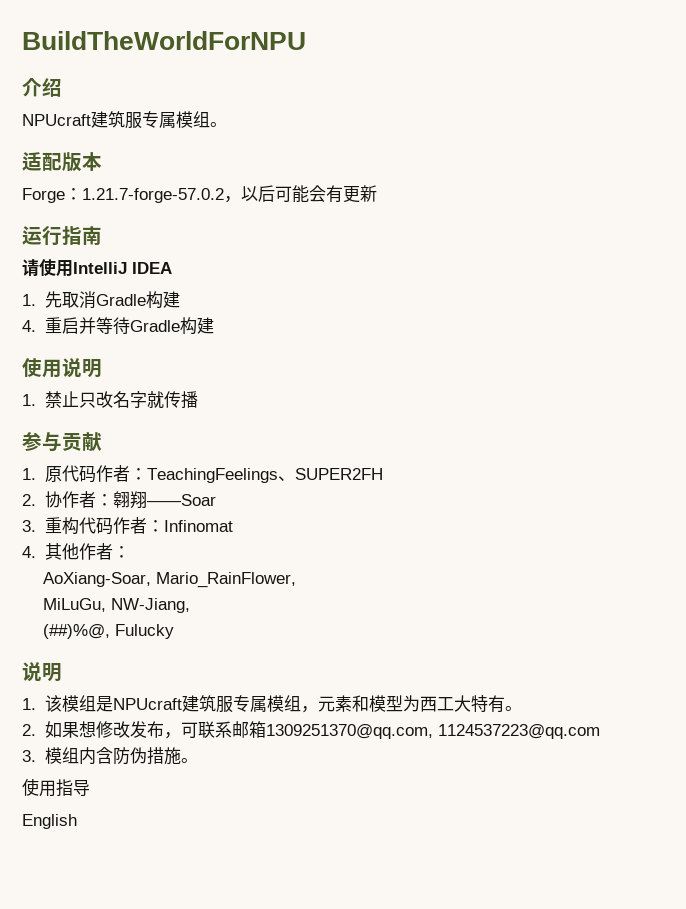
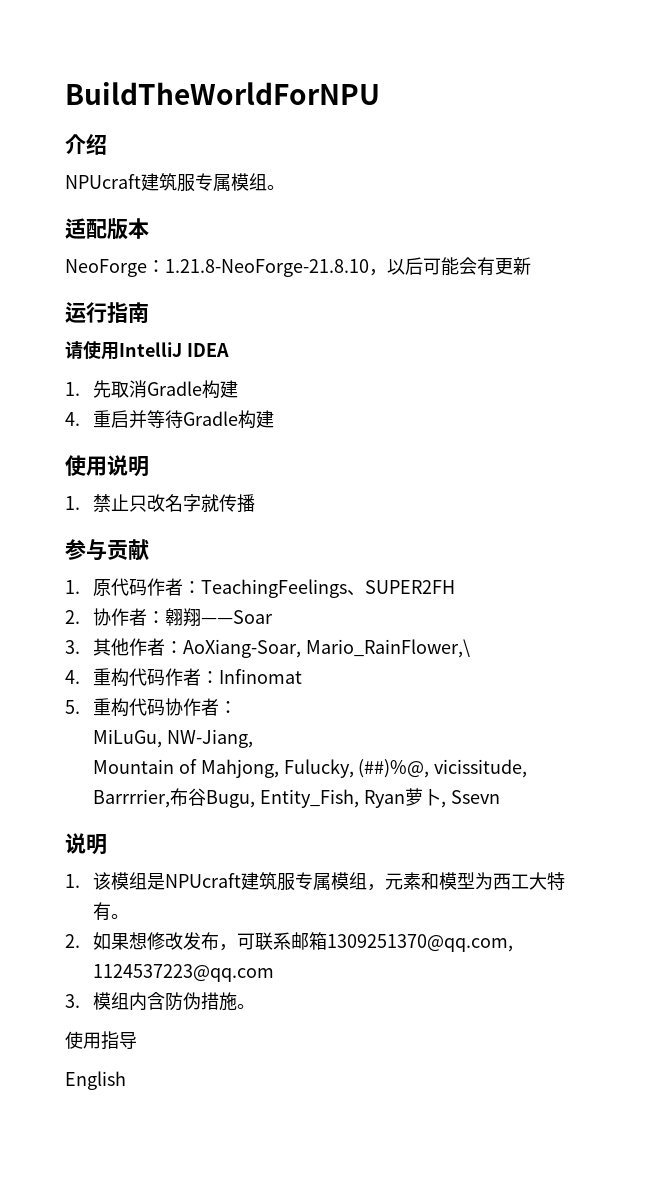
- Forge：1.21.7-forge-57.0.2，以后可能会有更新
+ NeoForge：1.21.8-NeoForge-21.8.10，以后可能会有更新
- 3.重构代码作者：Infinomat
+ 3.其他作者：AoXiang-Soar, Mario_RainFlower,\
+ 4.重构代码作者：Infinomat
- 4.其他作者：
- AoXiang-Soar, Mario_RainFlower,
+ 5.重构代码协作者：
- (##)%@, Fulucky
+ Mountain of Mahjong, Fulucky, (##)%@, vicissitude, Barrrrier,布谷Bugu, Entity_Fish, Ryan萝卜, Ssevn

